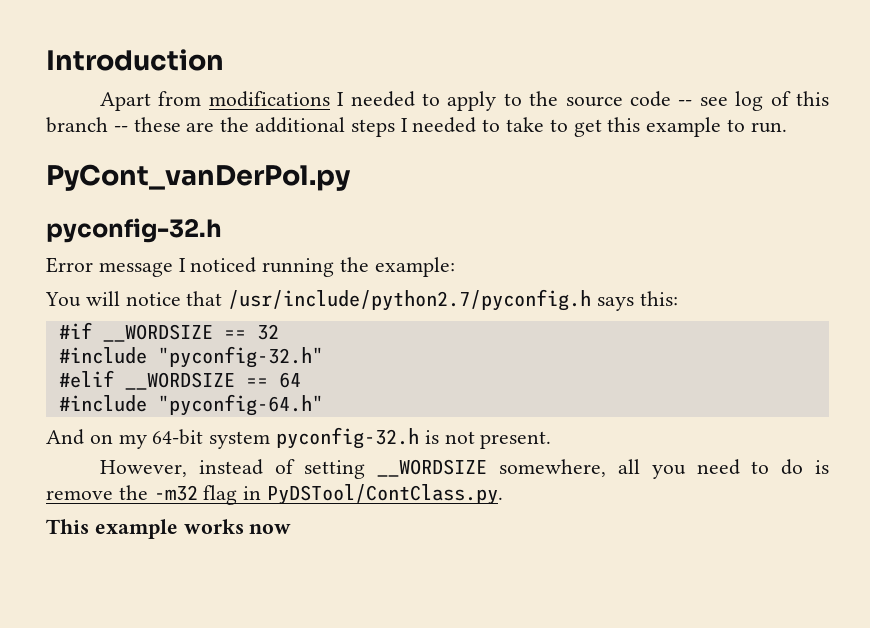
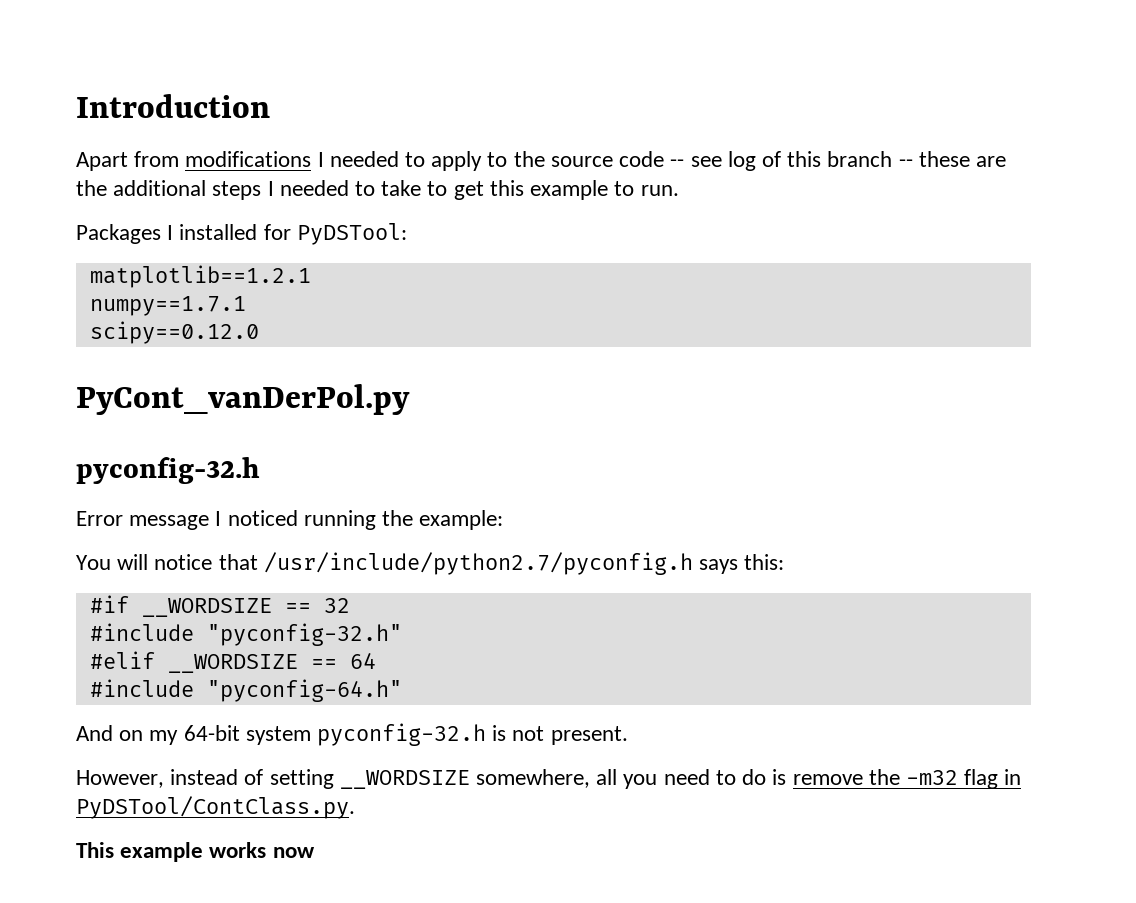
+ Packages I installed for PyDSTool:
+ matplotlib==1.2.1
+ numpy==1.7.1
+ scipy==0.12.0

